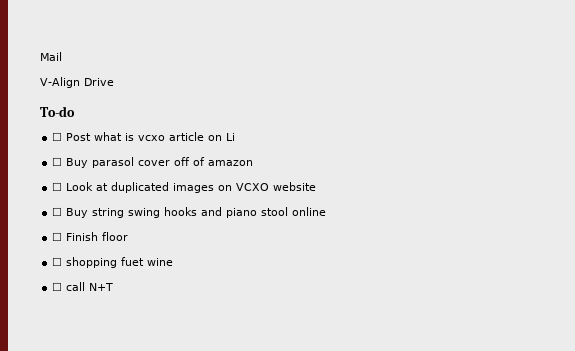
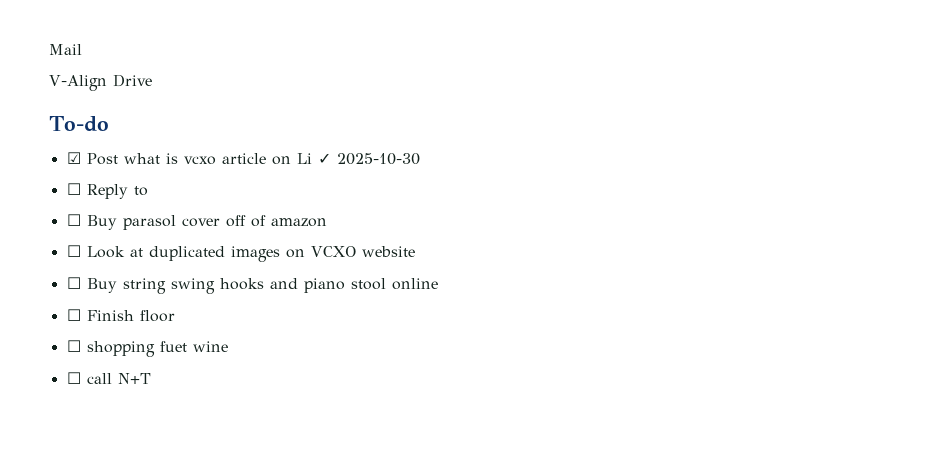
- ☐ Post what is vcxo article on Li
+ ☑ Post what is vcxo article on Li ✓ 2025-10-30
+ ☐ Reply to

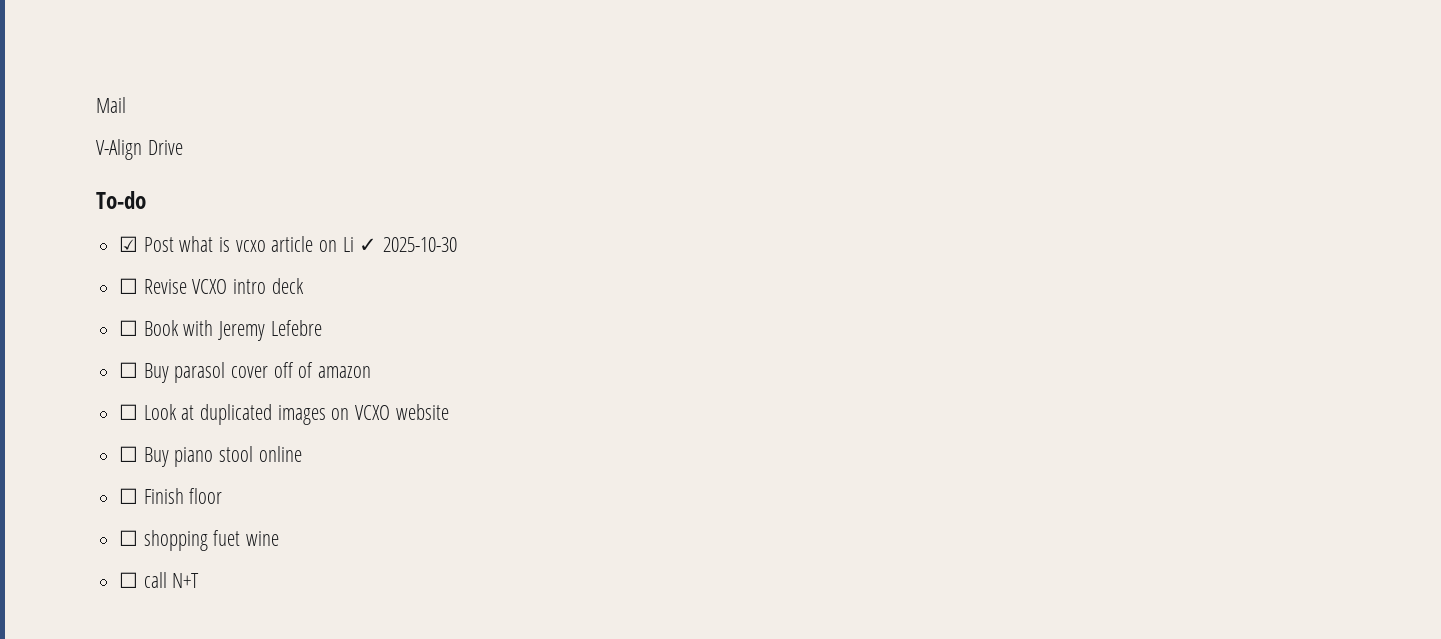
- ☐ Reply to
+ ☐ Revise VCXO intro deck
+ ☐ Book with Jeremy Lefebre
- ☐ Buy string swing hooks and piano stool online
+ ☐ Buy piano stool online

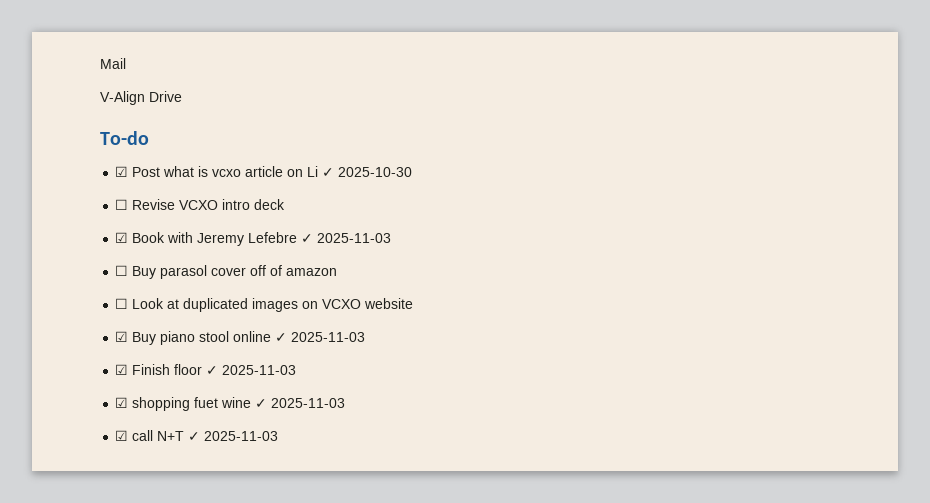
- ☐ Book with Jeremy Lefebre
+ ☑ Book with Jeremy Lefebre ✓ 2025-11-03
- ☐ Buy piano stool online
- ☐ Finish floor
- ☐ shopping fuet wine
- ☐ call N+T
+ ☑ Buy piano stool online ✓ 2025-11-03
+ ☑ Finish floor ✓ 2025-11-03
+ ☑ shopping fuet wine ✓ 2025-11-03
+ ☑ call N+T ✓ 2025-11-03

